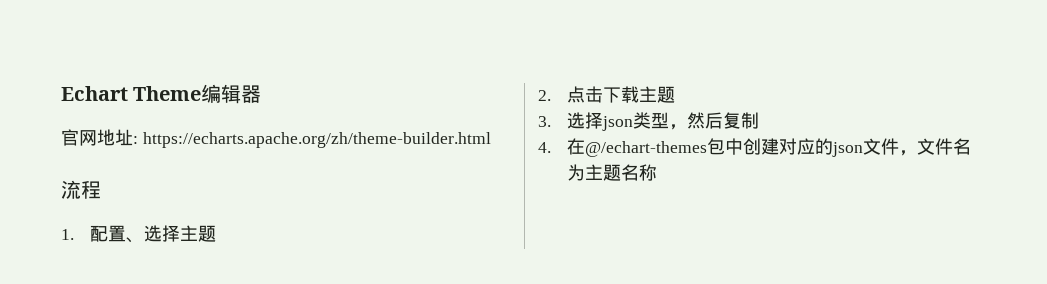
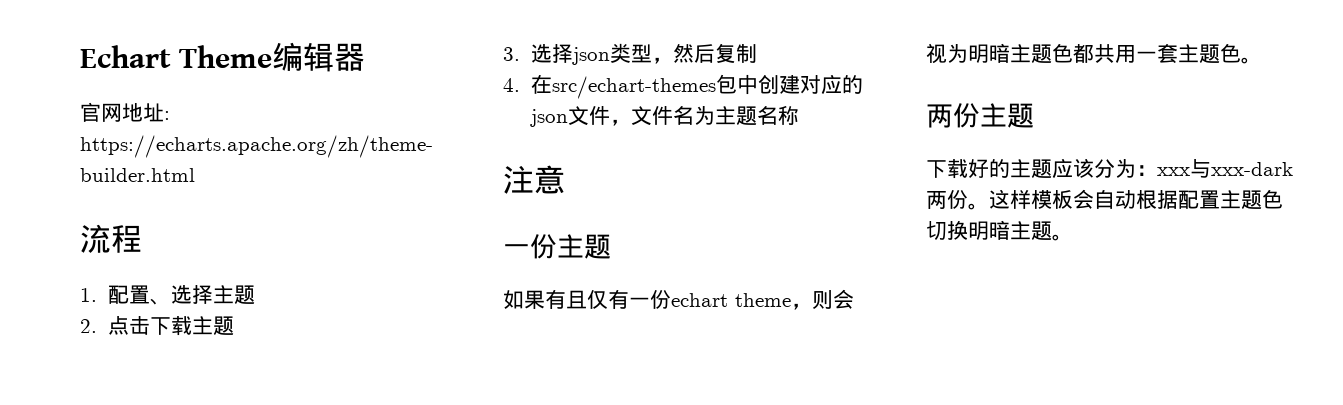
- 4.在@/echart-themes包中创建对应的json文件，文件名为主题名称
+ 4.在src/echart-themes包中创建对应的json文件，文件名为主题名称
+ 注意
+ 一份主题
+ 如果有且仅有一份echart theme，则会视为明暗主题色都共用一套主题色。
+ 两份主题
+ 下载好的主题应该分为：xxx与xxx-dark两份。这样模板会自动根据配置主题色切换明暗主题。

